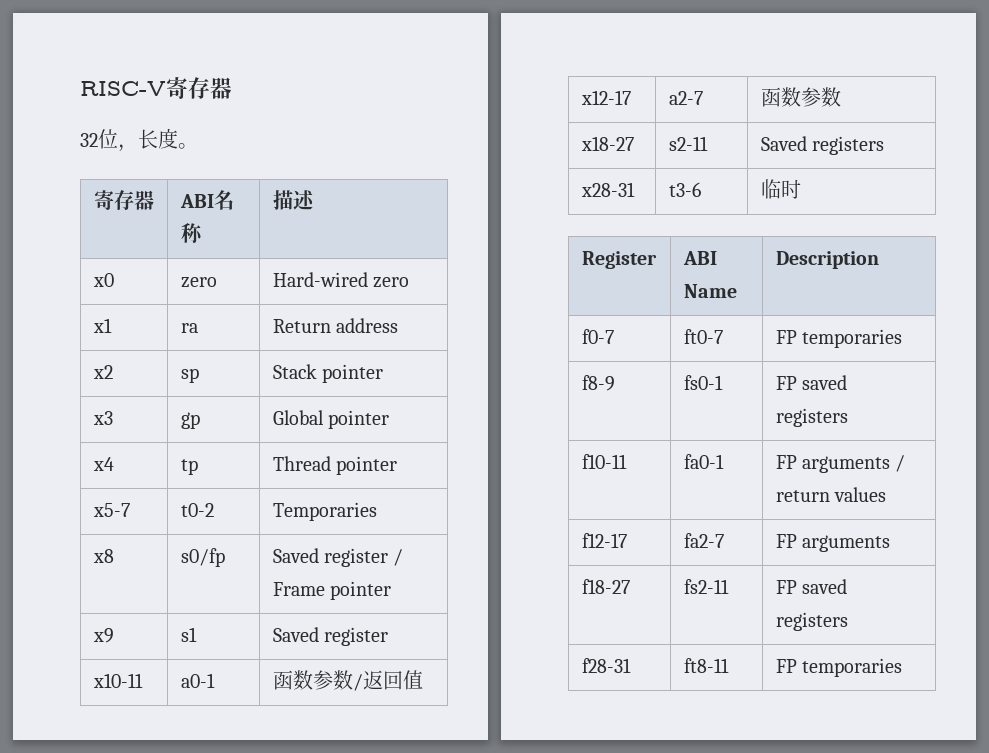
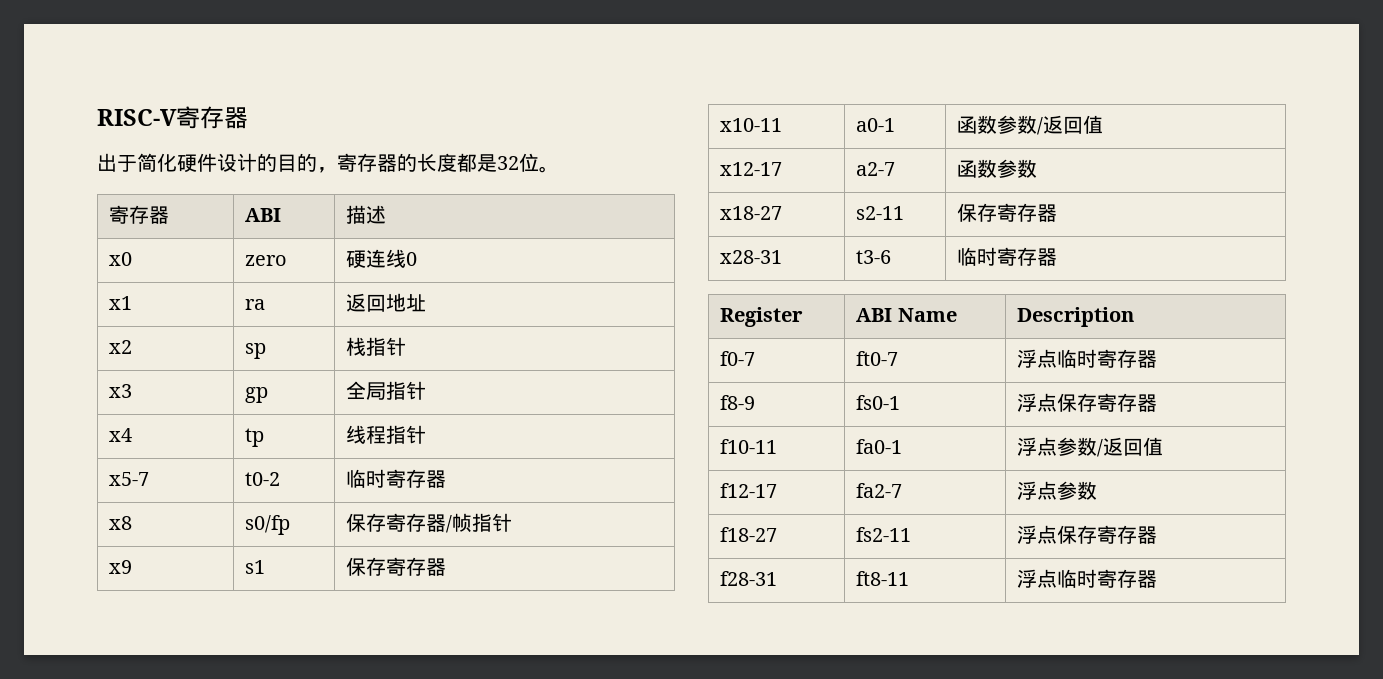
- 32位，长度。
+ 出于简化硬件设计的目的，寄存器的长度都是32位。
- 寄存器 | ABI名称 | 描述
+ 寄存器 | ABI | 描述
- x0 | zero | Hard-wired zero
+ x0 | zero | 硬连线0
- x1 | ra | Return address
+ x1 | ra | 返回地址
- x2 | sp | Stack pointer
+ x2 | sp | 栈指针
- x3 | gp | Global pointer
+ x3 | gp | 全局指针
- x4 | tp | Thread pointer
+ x4 | tp | 线程指针
- x5-7 | t0-2 | Temporaries
+ x5-7 | t0-2 | 临时寄存器
- x8 | s0/fp | Saved register / Frame pointer
+ x8 | s0/fp | 保存寄存器/帧指针
- x9 | s1 | Saved register
+ x9 | s1 | 保存寄存器
- x18-27 | s2-11 | Saved registers
+ x18-27 | s2-11 | 保存寄存器
- x28-31 | t3-6 | 临时
+ x28-31 | t3-6 | 临时寄存器
- f0-7 | ft0-7 | FP temporaries
+ f0-7 | ft0-7 | 浮点临时寄存器
- f8-9 | fs0-1 | FP saved registers
+ f8-9 | fs0-1 | 浮点保存寄存器
- f10-11 | fa0-1 | FP arguments / return values
+ f10-11 | fa0-1 | 浮点参数/返回值
- f12-17 | fa2-7 | FP arguments
+ f12-17 | fa2-7 | 浮点参数
- f18-27 | fs2-11 | FP saved registers
+ f18-27 | fs2-11 | 浮点保存寄存器
- f28-31 | ft8-11 | FP temporaries
+ f28-31 | ft8-11 | 浮点临时寄存器

